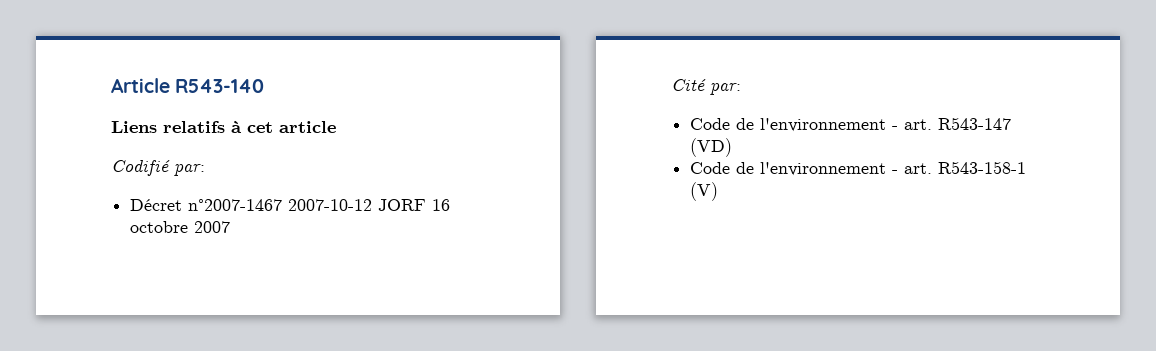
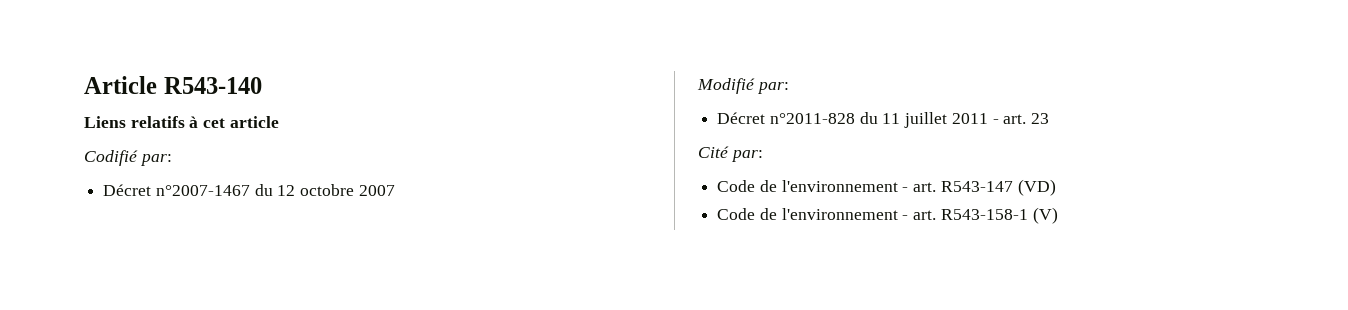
- Décret n°2007-1467 2007-10-12 JORF 16 octobre 2007
+ Décret n°2007-1467 du 12 octobre 2007
+ Modifié par:
+ Décret n°2011-828 du 11 juillet 2011 - art. 23

